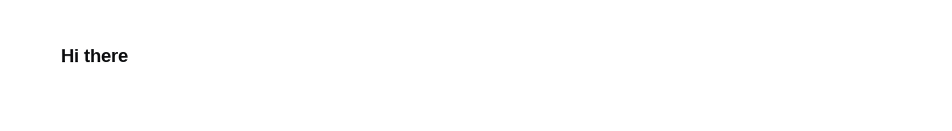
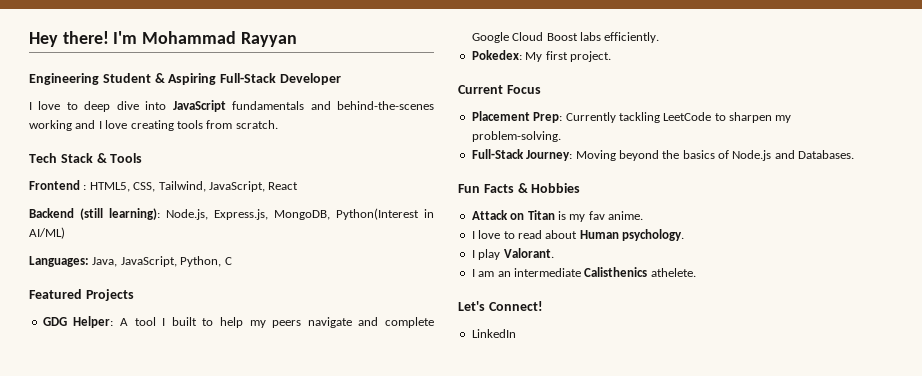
- Hi there
+ Hey there! I'm Mohammad Rayyan
+ Engineering Student & Aspiring Full-Stack Developer
+ I love to deep dive into JavaScript fundamentals and behind-the-scenes working and I love creating tools from scratch.
+ Tech Stack & Tools
+ Frontend : HTML5, CSS, Tailwind, JavaScript, React
+ Backend (still learning): Node.js, Express.js, MongoDB, Python(Interest in AI/ML)
+ Languages: Java, JavaScript, Python, C
+ Featured Projects
+ GDG Helper: A tool I built to help my peers navigate and complete Google Cloud Boost labs efficiently.
+ Pokedex: My first project.
+ Current Focus
+ Placement Prep: Currently tackling LeetCode to sharpen my problem-solving.
+ Full-Stack Journey: Moving beyond the basics of Node.js and Databases.
+ Fun Facts & Hobbies
+ Attack on Titan is my fav anime.
+ I love to read about Human psychology.
+ I play Valorant.
+ I am an intermediate Calisthenics athelete.
+ Let's Connect!
+ LinkedIn

